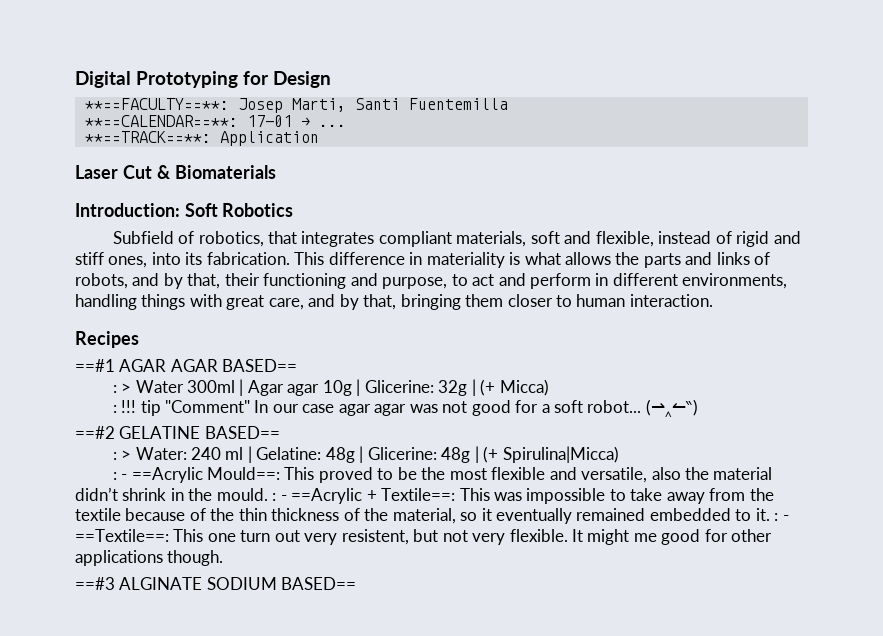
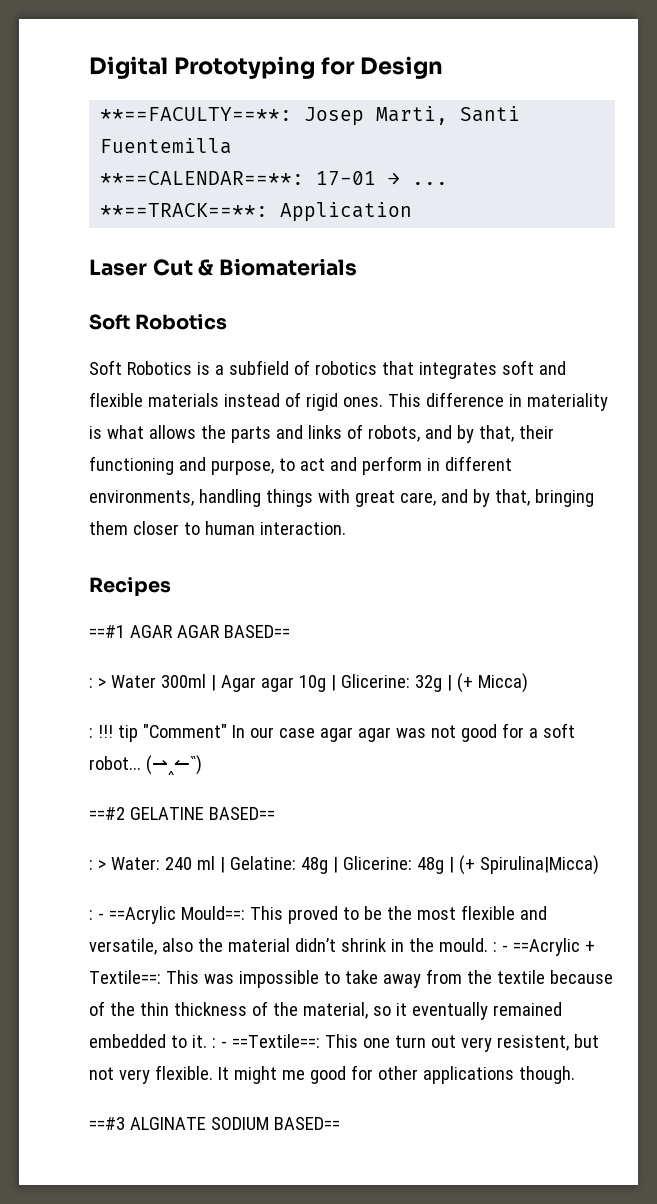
  Laser Cut & Biomaterials
- Introduction: Soft Robotics
+ Soft Robotics
- Subfield of robotics, that integrates compliant materials, soft and flexible, instead of rigid and stiff ones, into its fabrication.
+ Soft Robotics is a subfield of robotics that integrates soft and flexible materials instead of rigid ones.

